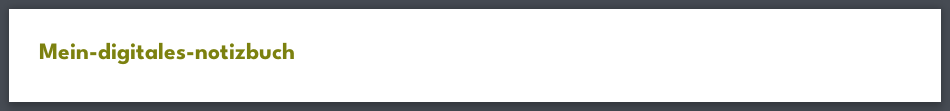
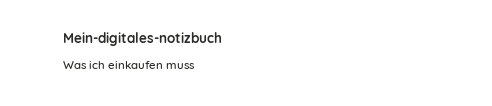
+ Was ich einkaufen muss

